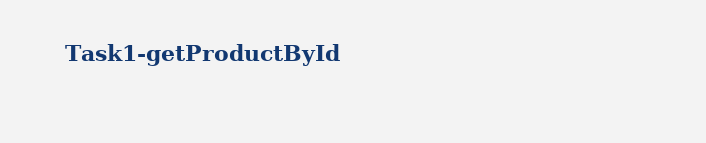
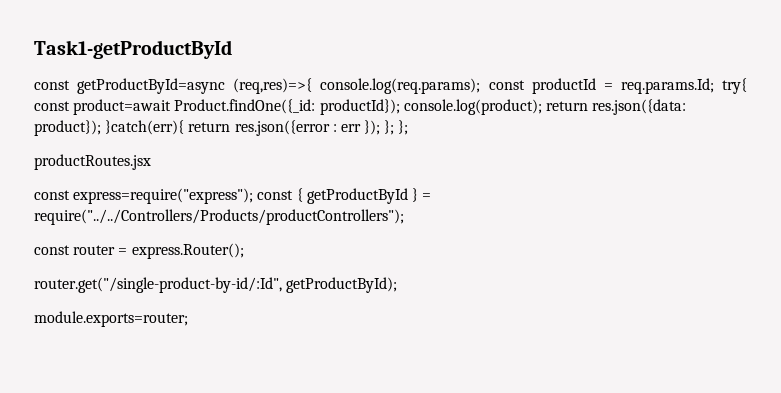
+ const getProductById=async (req,res)=>{ console.log(req.params); const productId = req.params.Id; try{ const product=await Product.findOne({_id: productId}); console.log(product); return res.json({data: product}); }catch(err){ return res.json({error : err }); }; };
+ productRoutes.jsx
+ const express=require("express"); const { getProductById } = require("../../Controllers/Products/productControllers");
+ const router = express.Router();
+ router.get("/single-product-by-id/:Id", getProductById);
+ module.exports=router;

